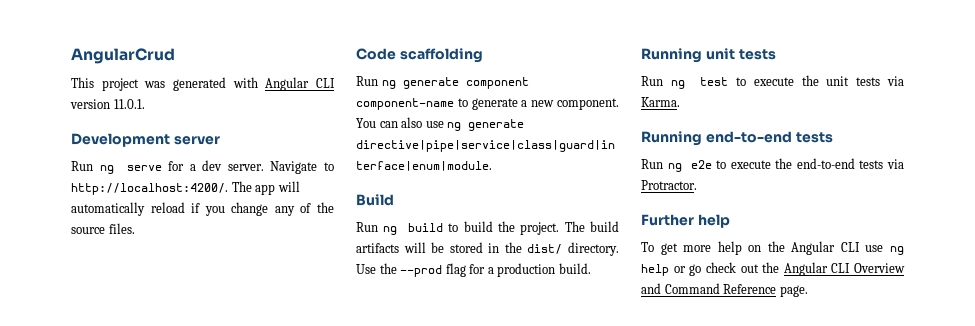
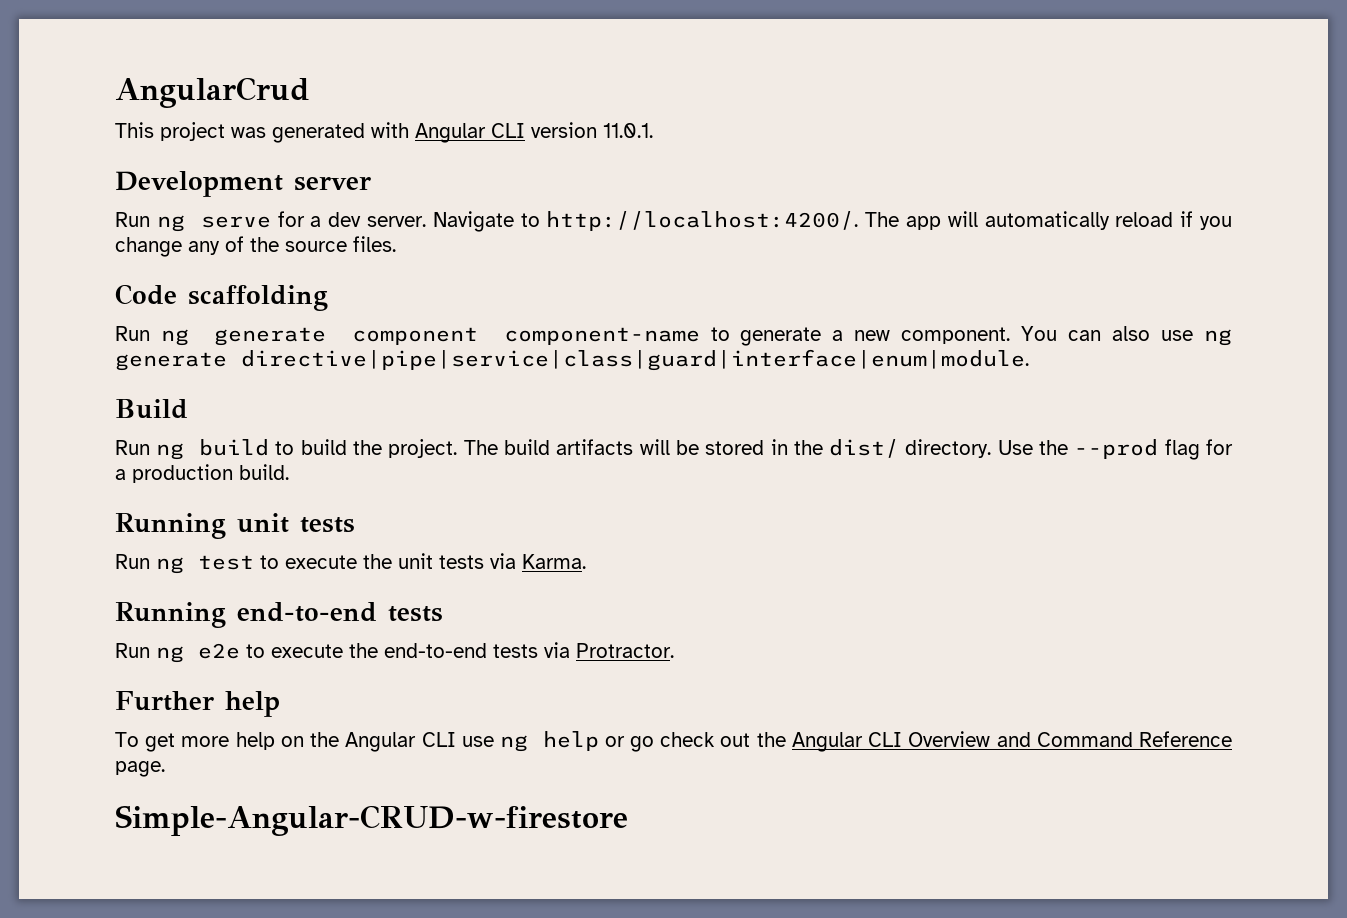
+ Simple-Angular-CRUD-w-firestore

